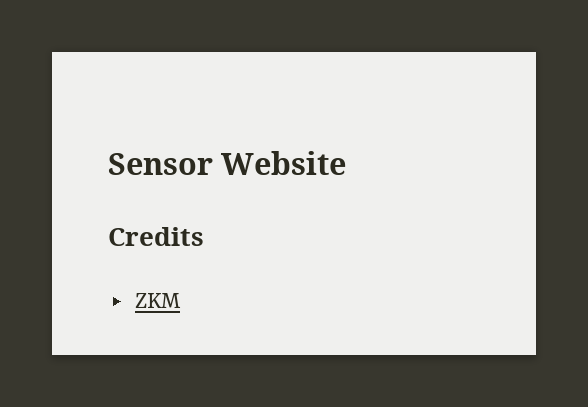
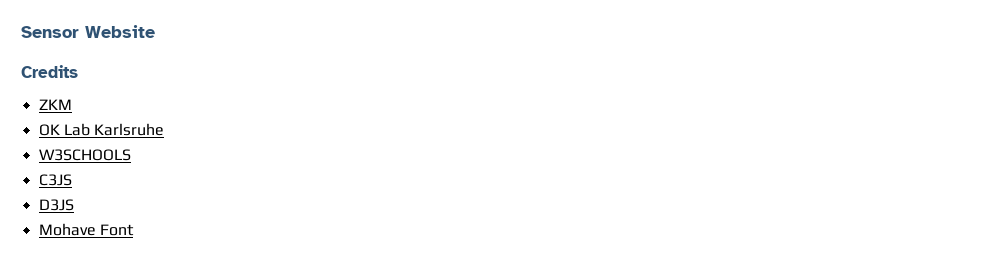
+ OK Lab Karlsruhe
+ W3SCHOOLS
+ C3JS
+ D3JS
+ Mohave Font

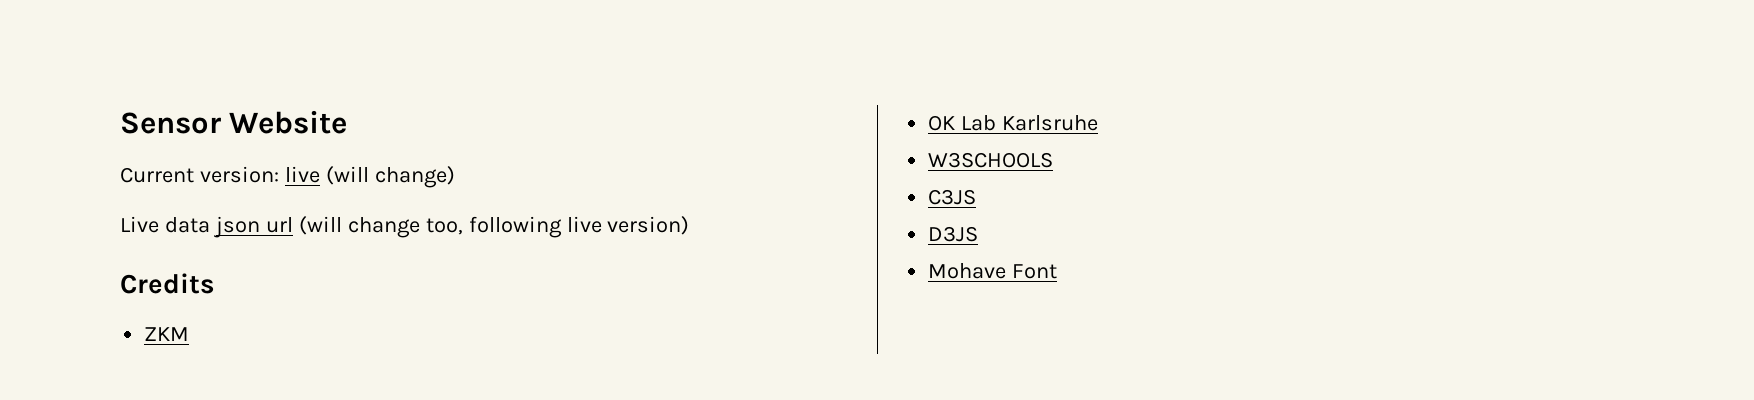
+ Current version: live (will change)
+ Live data json url (will change too, following live version)

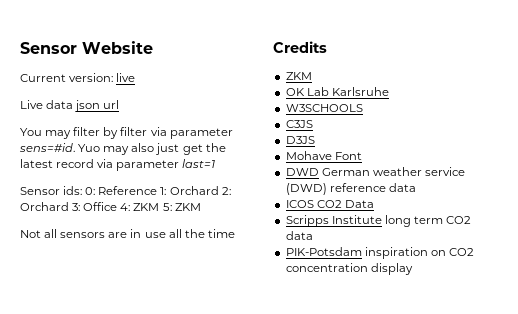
- Current version: live (will change)
+ Current version: live
- Live data json url (will change too, following live version)
+ Live data json url
+ You may filter by filter via parameter sens=#id. Yuo may also just get the latest record via parameter last=1
+ Sensor ids: 0: Reference 1: Orchard 2: Orchard 3: Office 4: ZKM 5: ZKM
+ Not all sensors are in use all the time
+ DWD German weather service (DWD) reference data
+ ICOS CO2 Data
+ Scripps Institute long term CO2 data
+ PIK-Potsdam inspiration on CO2 concentration display

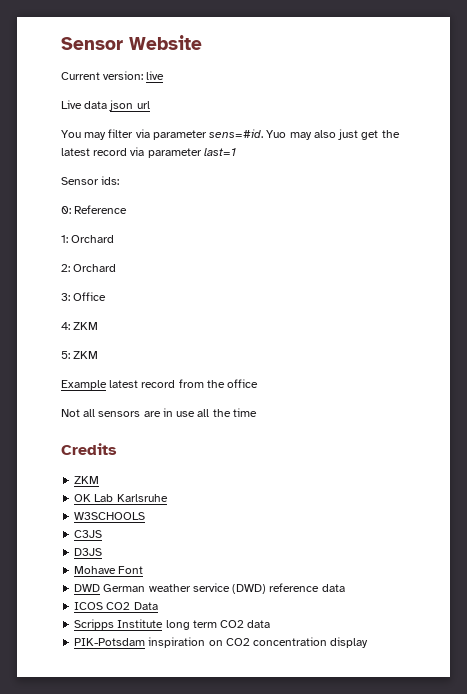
- You may filter by filter via parameter sens=#id.
+ You may filter via parameter sens=#id.
- Sensor ids: 0: Reference 1: Orchard 2: Orchard 3: Office 4: ZKM 5: ZKM
+ Sensor ids:
+ 0: Reference
+ 1: Orchard
+ 2: Orchard
+ 3: Office
+ 4: ZKM
+ 5: ZKM
+ Example latest record from the office

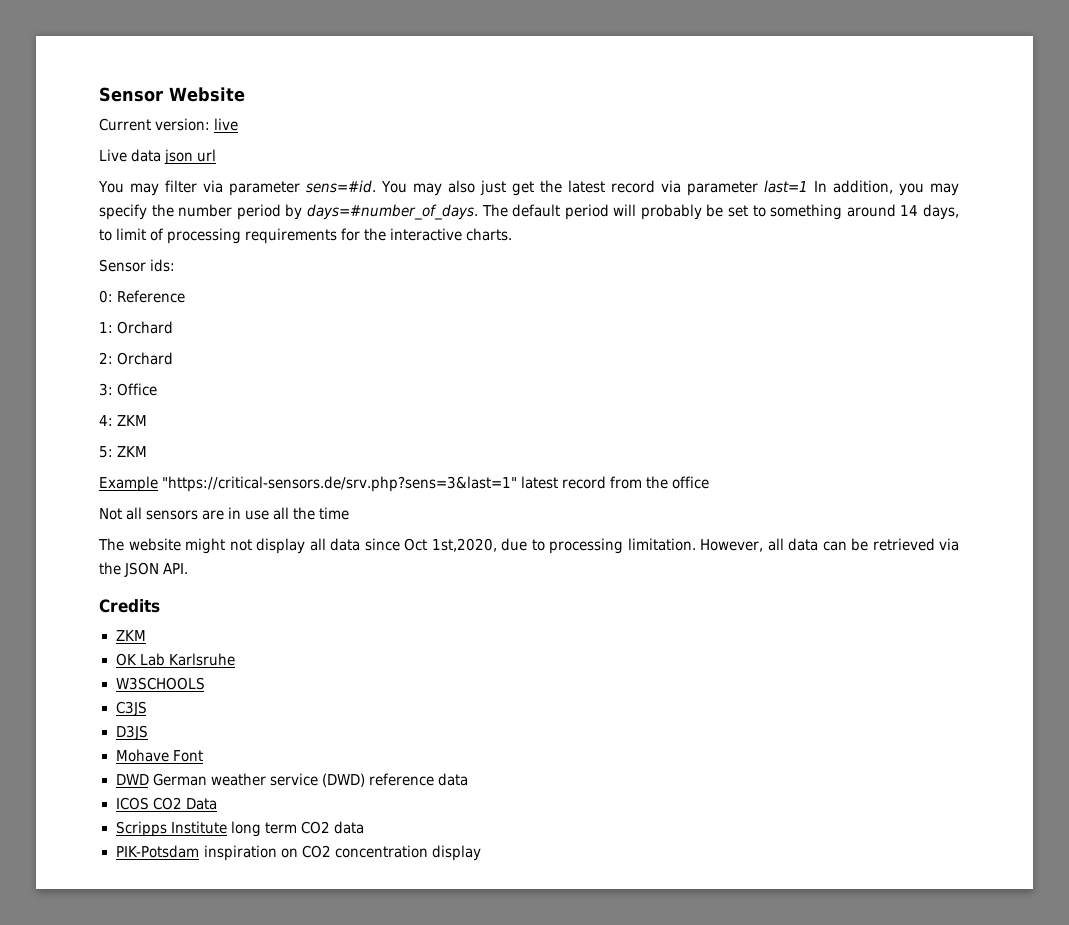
- Yuo may also just get the latest record via parameter last=1
+ You may also just get the latest record via parameter last=1 In addition, you may specify the number period by days=#number_of_days. The default period will probably be set to something around 14 days, to limit of processing requirements for the interactive charts.
- Example latest record from the office
+ Example "https://critical-sensors.de/srv.php?sens=3&last=1" latest record from the office
+ The website might not display all data since Oct 1st,2020, due to processing limitation. However, all data can be retrieved via the JSON API.

